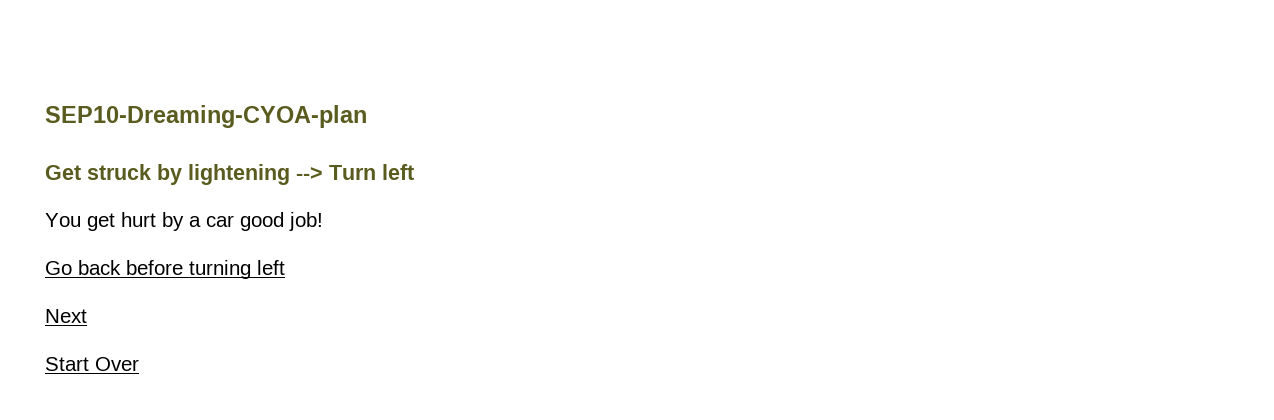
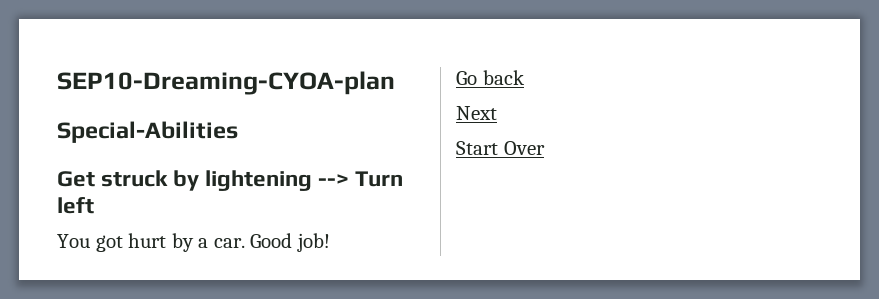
+ Special-Abilities
- You get hurt by a car good job!
+ You got hurt by a car. Good job!
- Go back before turning left
+ Go back

